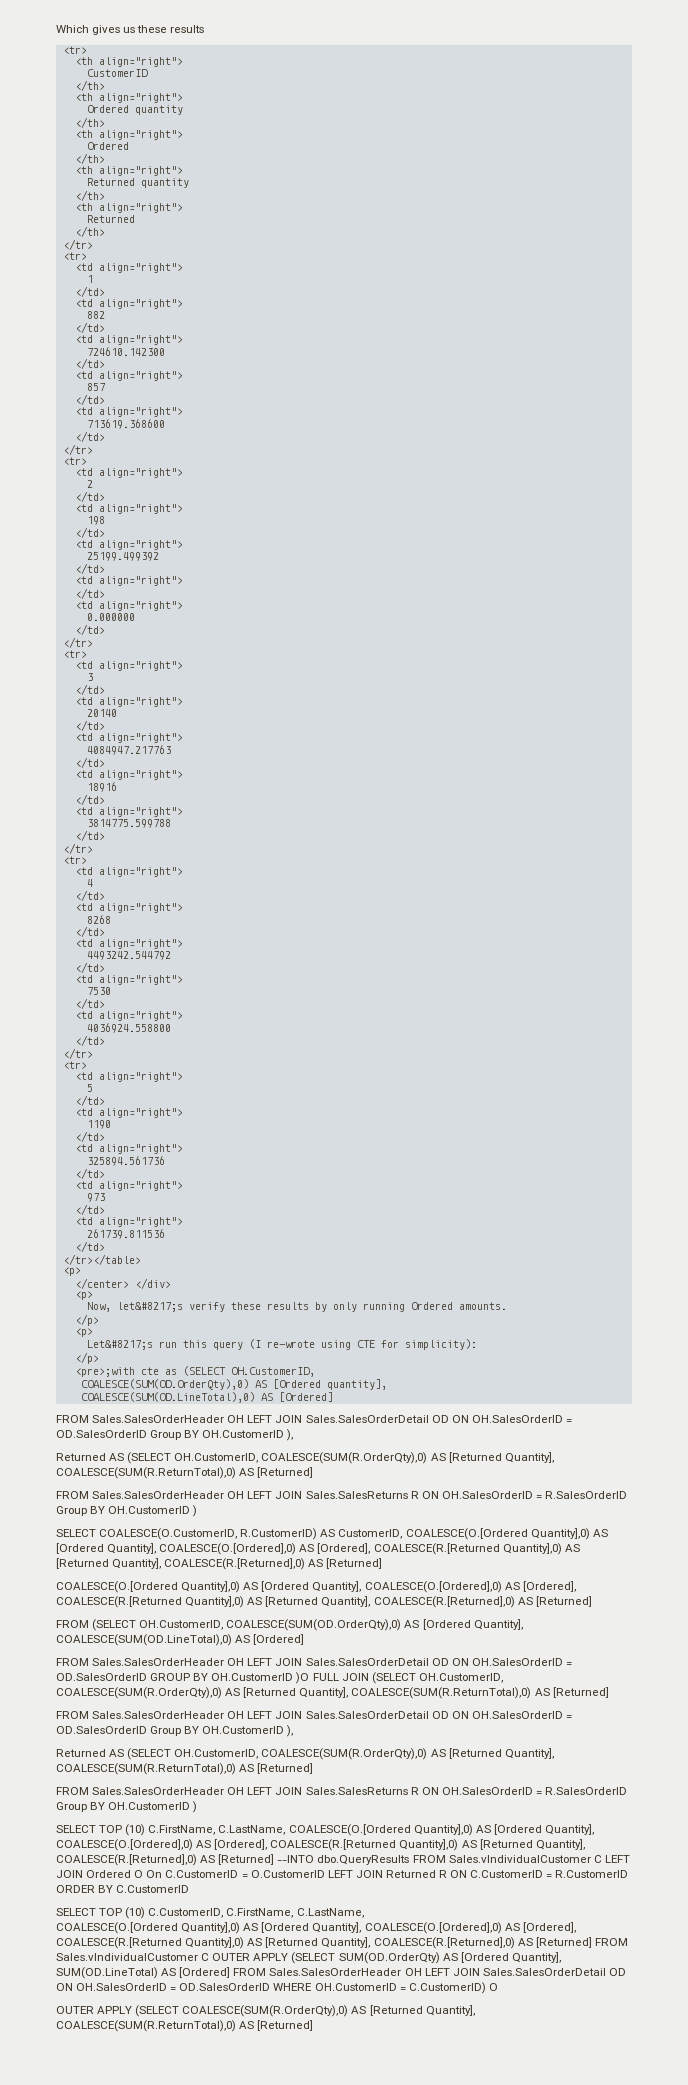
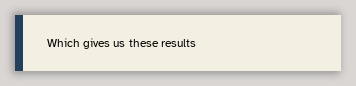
  Which gives us these results
- <tr>
- <th align="right">
- CustomerID
- </th>
- <th align="right">
- Ordered quantity
- </th>
- <th align="right">
- Ordered
- </th>
- <th align="right">
- Returned quantity
- </th>
- <th align="right">
- Returned
- </th>
- </tr>
- <tr>
- <td align="right">
- 1
- </td>
- <td align="right">
- 882
- </td>
- <td align="right">
- 724610.142300
- </td>
- <td align="right">
- 857
- </td>
- <td align="right">
- 713619.368600
- </td>
- </tr>
- <tr>
- <td align="right">
- 2
- </td>
- <td align="right">
- 198
- </td>
- <td align="right">
- 25199.499392
- </td>
- <td align="right">
- </td>
- <td align="right">
- 0.000000
- </td>
- </tr>
- <tr>
- <td align="right">
- 3
- </td>
- <td align="right">
- 20140
- </td>
- <td align="right">
- 4084947.217763
- </td>
- <td align="right">
- 18916
- </td>
- <td align="right">
- 3814775.599788
- </td>
- </tr>
- <tr>
- <td align="right">
- 4
- </td>
- <td align="right">
- 8268
- </td>
- <td align="right">
- 4493242.544792
- </td>
- <td align="right">
- 7530
- </td>
- <td align="right">
- 4036924.558800
- </td>
- </tr>
- <tr>
- <td align="right">
- 5
- </td>
- <td align="right">
- 1190
- </td>
- <td align="right">
- 325894.561736
- </td>
- <td align="right">
- 973
- </td>
- <td align="right">
- 261739.811536
- </td>
- </tr></table>
- <p>
- </center> </div>
- <p>
- Now, let&#8217;s verify these results by only running Ordered amounts.
- </p>
- <p>
- Let&#8217;s run this query (I re-wrote using CTE for simplicity):
- </p>
- <pre>;with cte as (SELECT OH.CustomerID,
- COALESCE(SUM(OD.OrderQty),0) AS [Ordered quantity],
- COALESCE(SUM(OD.LineTotal),0) AS [Ordered]
- FROM Sales.SalesOrderHeader OH LEFT JOIN Sales.SalesOrderDetail OD ON OH.SalesOrderID = OD.SalesOrderID Group BY OH.CustomerID ),
- Returned AS (SELECT OH.CustomerID, COALESCE(SUM(R.OrderQty),0) AS [Returned Quantity], COALESCE(SUM(R.ReturnTotal),0) AS [Returned]
- FROM Sales.SalesOrderHeader OH LEFT JOIN Sales.SalesReturns R ON OH.SalesOrderID = R.SalesOrderID Group BY OH.CustomerID )
- SELECT COALESCE(O.CustomerID, R.CustomerID) AS CustomerID, COALESCE(O.[Ordered Quantity],0) AS [Ordered Quantity], COALESCE(O.[Ordered],0) AS [Ordered], COALESCE(R.[Returned Quantity],0) AS [Returned Quantity], COALESCE(R.[Returned],0) AS [Returned]
- COALESCE(O.[Ordered Quantity],0) AS [Ordered Quantity], COALESCE(O.[Ordered],0) AS [Ordered], COALESCE(R.[Returned Quantity],0) AS [Returned Quantity], COALESCE(R.[Returned],0) AS [Returned]
- FROM (SELECT OH.CustomerID, COALESCE(SUM(OD.OrderQty),0) AS [Ordered Quantity], COALESCE(SUM(OD.LineTotal),0) AS [Ordered]
- FROM Sales.SalesOrderHeader OH LEFT JOIN Sales.SalesOrderDetail OD ON OH.SalesOrderID = OD.SalesOrderID GROUP BY OH.CustomerID )O FULL JOIN (SELECT OH.CustomerID, COALESCE(SUM(R.OrderQty),0) AS [Returned Quantity], COALESCE(SUM(R.ReturnTotal),0) AS [Returned]
- FROM Sales.SalesOrderHeader OH LEFT JOIN Sales.SalesOrderDetail OD ON OH.SalesOrderID = OD.SalesOrderID Group BY OH.CustomerID ),
- Returned AS (SELECT OH.CustomerID, COALESCE(SUM(R.OrderQty),0) AS [Returned Quantity], COALESCE(SUM(R.ReturnTotal),0) AS [Returned]
- FROM Sales.SalesOrderHeader OH LEFT JOIN Sales.SalesReturns R ON OH.SalesOrderID = R.SalesOrderID Group BY OH.CustomerID )
- SELECT TOP (10) C.FirstName, C.LastName, COALESCE(O.[Ordered Quantity],0) AS [Ordered Quantity], COALESCE(O.[Ordered],0) AS [Ordered], COALESCE(R.[Returned Quantity],0) AS [Returned Quantity], COALESCE(R.[Returned],0) AS [Returned] --INTO dbo.QueryResults FROM Sales.vIndividualCustomer C LEFT JOIN Ordered O On C.CustomerID = O.CustomerID LEFT JOIN Returned R ON C.CustomerID = R.CustomerID ORDER BY C.CustomerID
- SELECT TOP (10) C.CustomerID, C.FirstName, C.LastName,
- COALESCE(O.[Ordered Quantity],0) AS [Ordered Quantity], COALESCE(O.[Ordered],0) AS [Ordered], COALESCE(R.[Returned Quantity],0) AS [Returned Quantity], COALESCE(R.[Returned],0) AS [Returned] FROM Sales.vIndividualCustomer C OUTER APPLY (SELECT SUM(OD.OrderQty) AS [Ordered Quantity], SUM(OD.LineTotal) AS [Ordered] FROM Sales.SalesOrderHeader OH LEFT JOIN Sales.SalesOrderDetail OD ON OH.SalesOrderID = OD.SalesOrderID WHERE OH.CustomerID = C.CustomerID) O
- OUTER APPLY (SELECT COALESCE(SUM(R.OrderQty),0) AS [Returned Quantity], COALESCE(SUM(R.ReturnTotal),0) AS [Returned]

